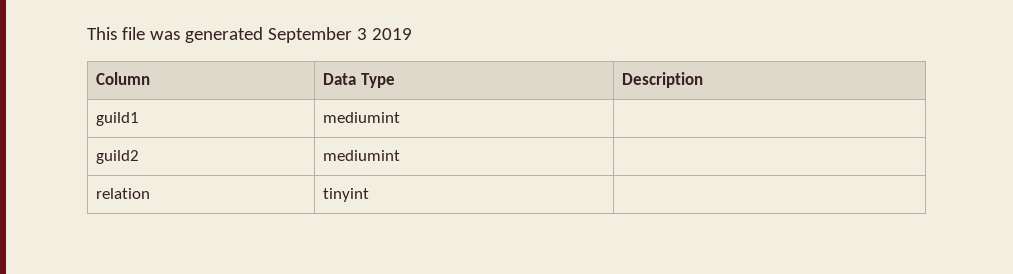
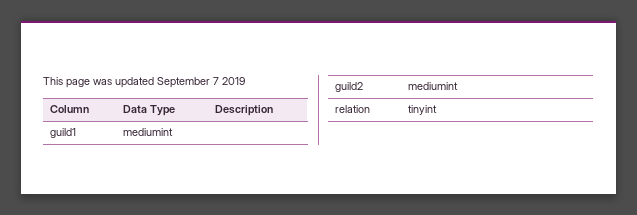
- This file was generated September 3 2019
+ This page was updated September 7 2019

